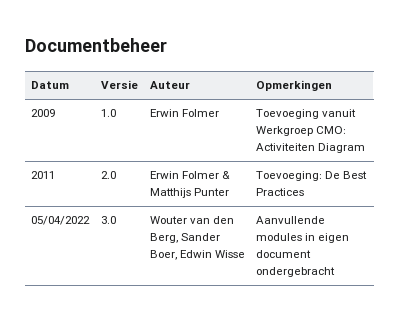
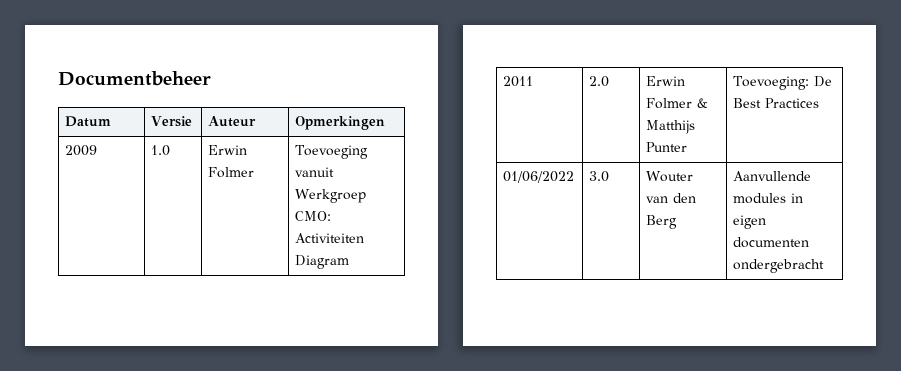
- 05/04/2022 | 3.0 | Wouter van den Berg, Sander Boer, Edwin Wisse | Aanvullende modules in eigen document ondergebracht
+ 01/06/2022 | 3.0 | Wouter van den Berg | Aanvullende modules in eigen documenten ondergebracht

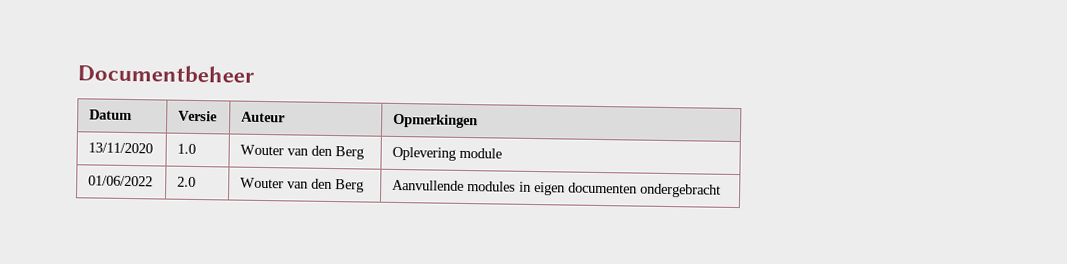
- 2009 | 1.0 | Erwin Folmer | Toevoeging vanuit Werkgroep CMO: Activiteiten Diagram
- 2011 | 2.0 | Erwin Folmer & Matthijs Punter | Toevoeging: De Best Practices
+ 13/11/2020 | 1.0 | Wouter van den Berg | Oplevering module
- 01/06/2022 | 3.0 | Wouter van den Berg | Aanvullende modules in eigen documenten ondergebracht
+ 01/06/2022 | 2.0 | Wouter van den Berg | Aanvullende modules in eigen documenten ondergebracht

